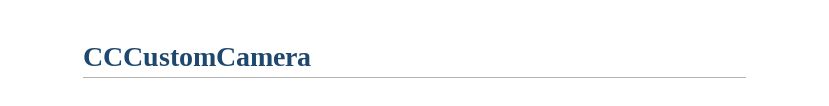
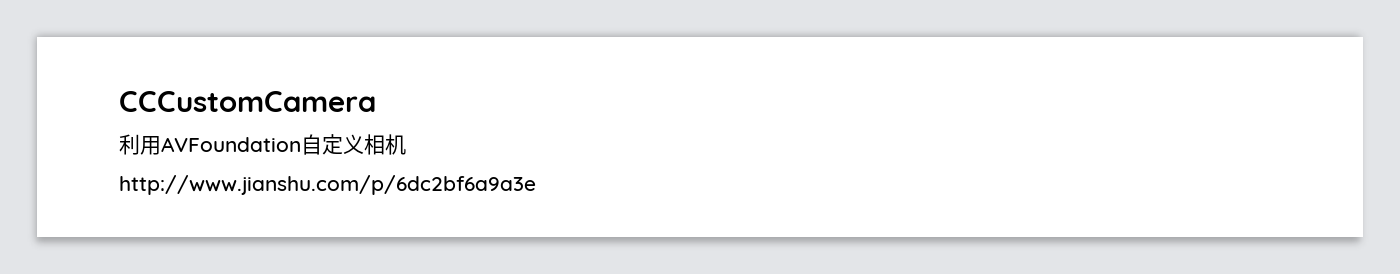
+ 利用AVFoundation自定义相机
+ http://www.jianshu.com/p/6dc2bf6a9a3e

